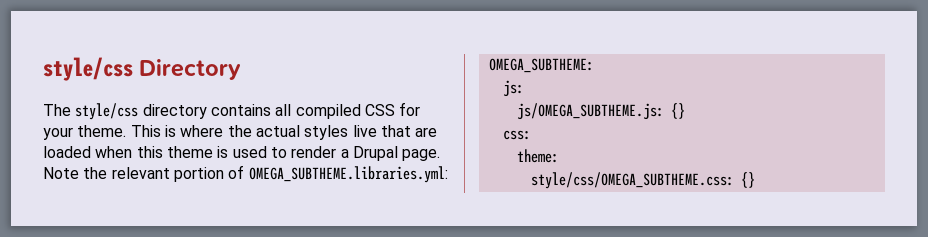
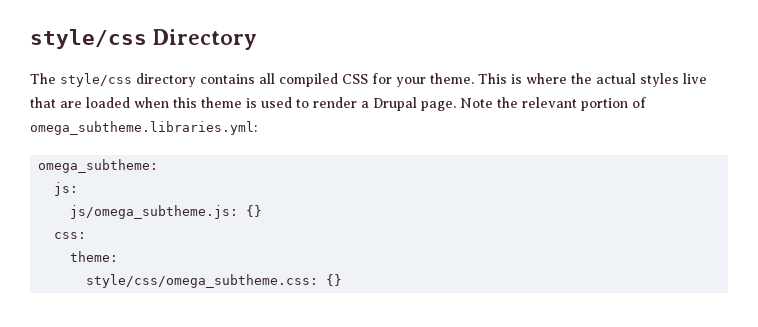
- Note the relevant portion of OMEGA_SUBTHEME.libraries.yml:
- OMEGA_SUBTHEME:
+ Note the relevant portion of omega_subtheme.libraries.yml:
+ omega_subtheme:
- js/OMEGA_SUBTHEME.js: {}
+ js/omega_subtheme.js: {}
- style/css/OMEGA_SUBTHEME.css: {}
+ style/css/omega_subtheme.css: {}

